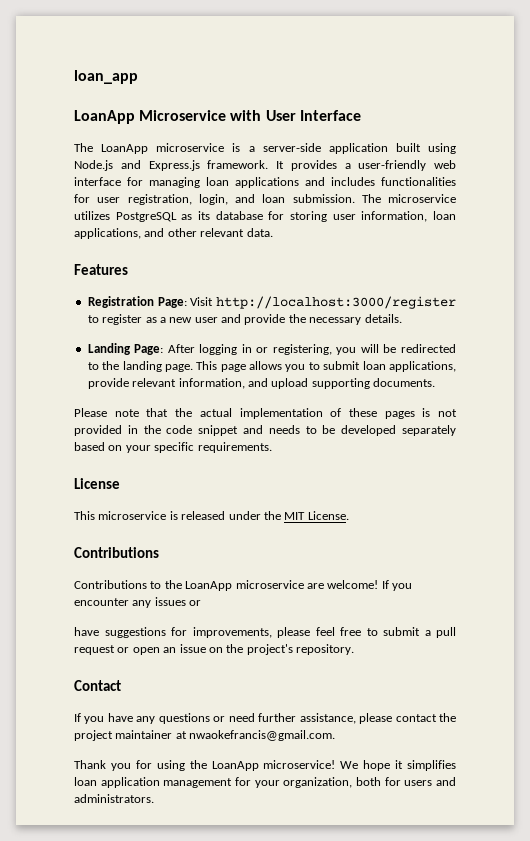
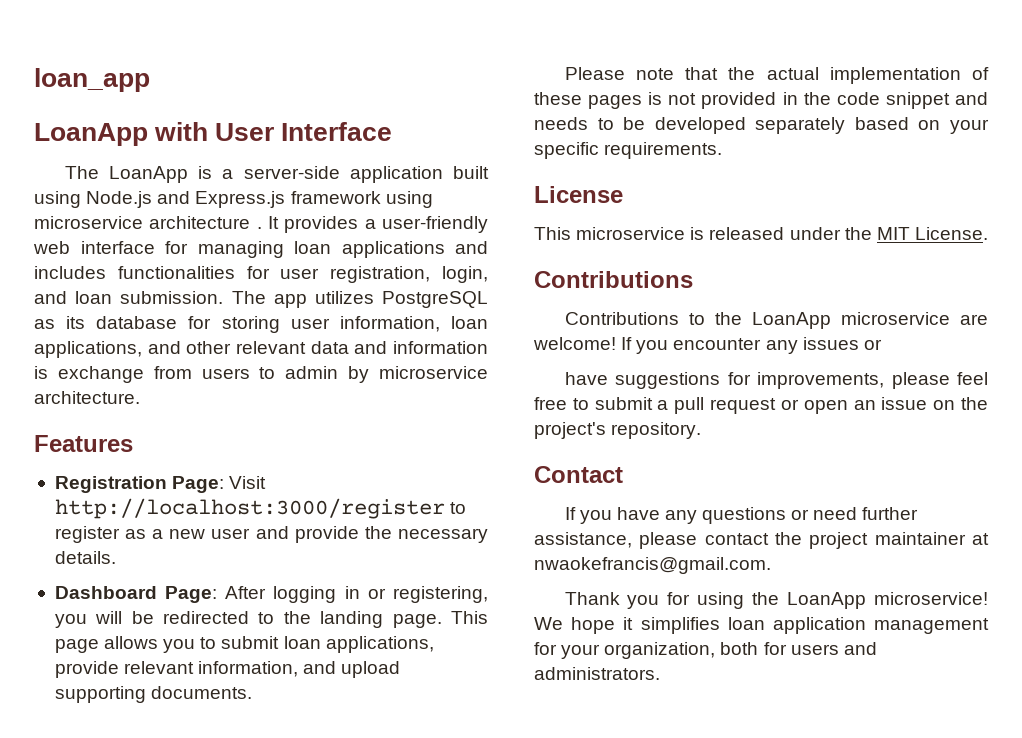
- LoanApp Microservice with User Interface
+ LoanApp with User Interface
- The LoanApp microservice is a server-side application built using Node.js and Express.js framework.
+ The LoanApp is a server-side application built using Node.js and Express.js framework using microservice architecture .
- The microservice utilizes PostgreSQL as its database for storing user information, loan applications, and other relevant data.
+ The app utilizes PostgreSQL as its database for storing user information, loan applications, and other relevant data and information is exchange from users to admin by microservice architecture.
- Landing Page: After logging in or registering, you will be redirected to the landing page.
+ Dashboard Page: After logging in or registering, you will be redirected to the landing page.

